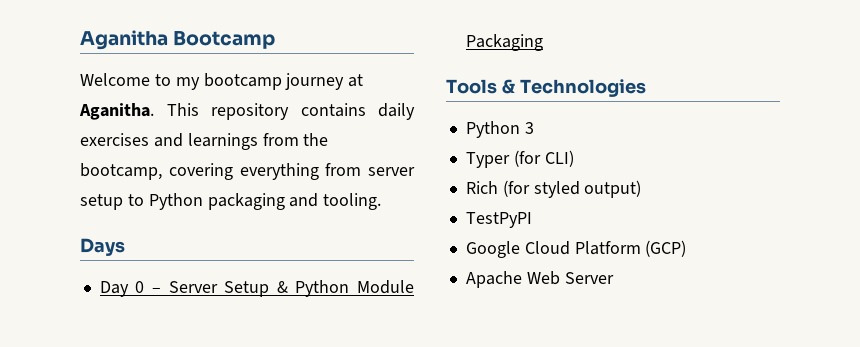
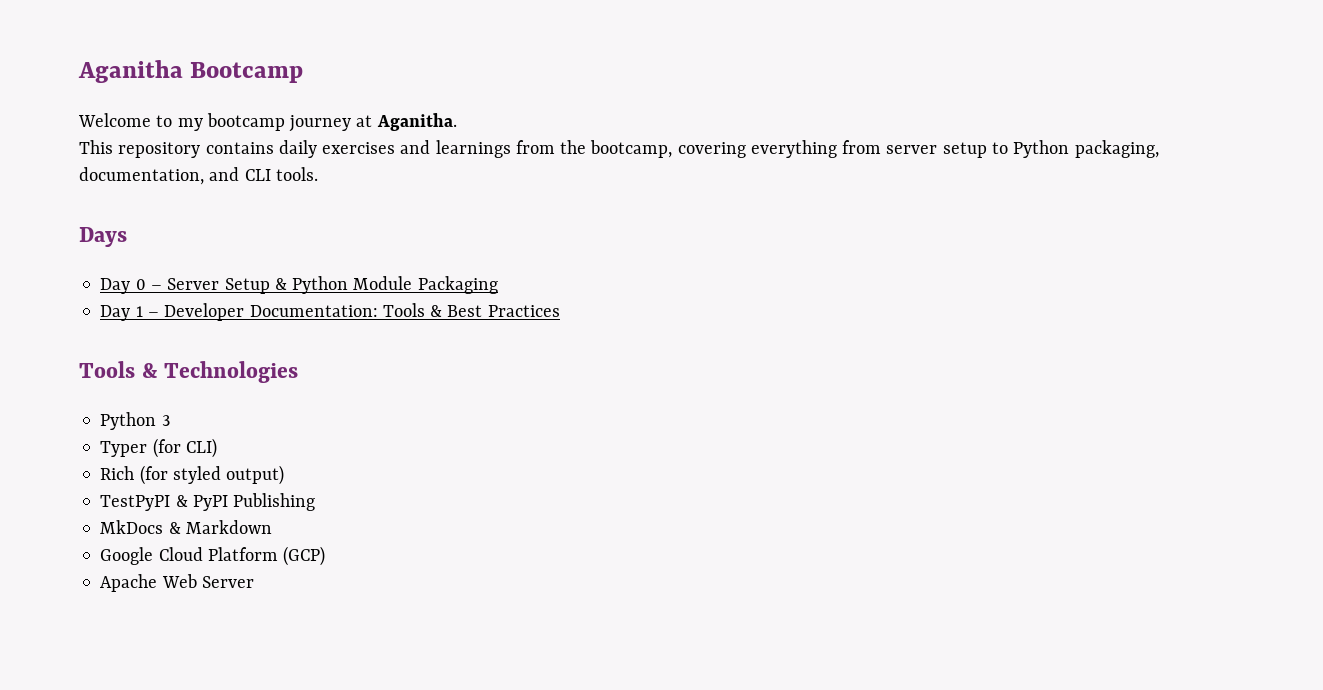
- Welcome to my bootcamp journey at Aganitha. This repository contains daily exercises and learnings from the bootcamp, covering everything from server setup to Python packaging and tooling.
+ Welcome to my bootcamp journey at Aganitha.
+ This repository contains daily exercises and learnings from the bootcamp, covering everything from server setup to Python packaging, documentation, and CLI tools.
+ Day 1 – Developer Documentation: Tools & Best Practices
- TestPyPI
+ TestPyPI & PyPI Publishing
+ MkDocs & Markdown

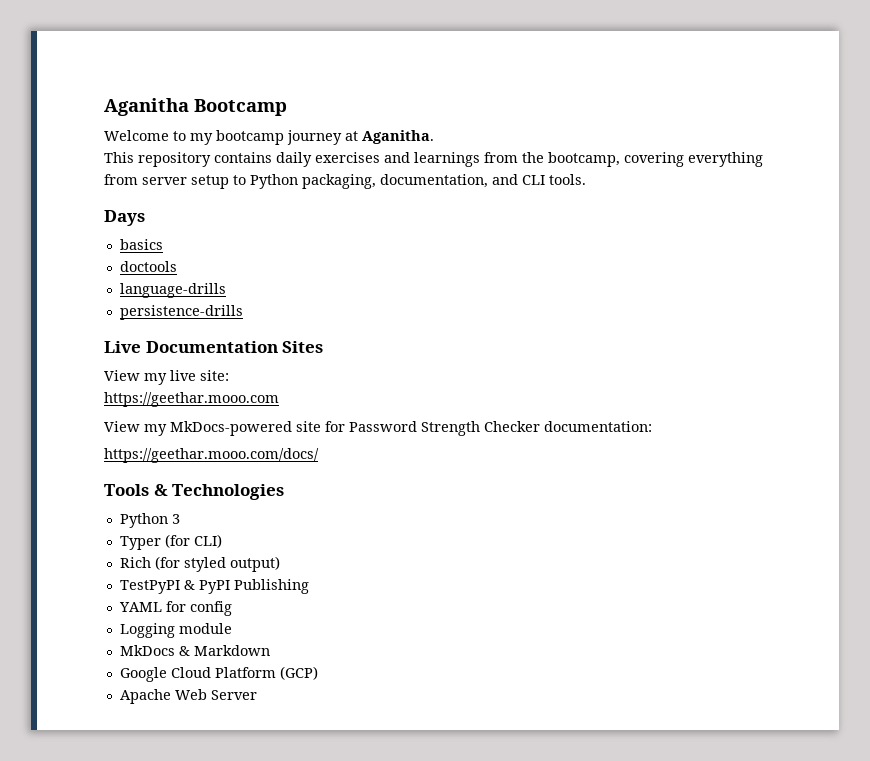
- Day 0 – Server Setup & Python Module Packaging
- Day 1 – Developer Documentation: Tools & Best Practices
+ basics
+ doctools
+ language-drills
+ persistence-drills
+ Live Documentation Sites
+ View my live site:
+ https://geethar.mooo.com
+ View my MkDocs-powered site for Password Strength Checker documentation:
+ https://geethar.mooo.com/docs/
+ YAML for config
+ Logging module

